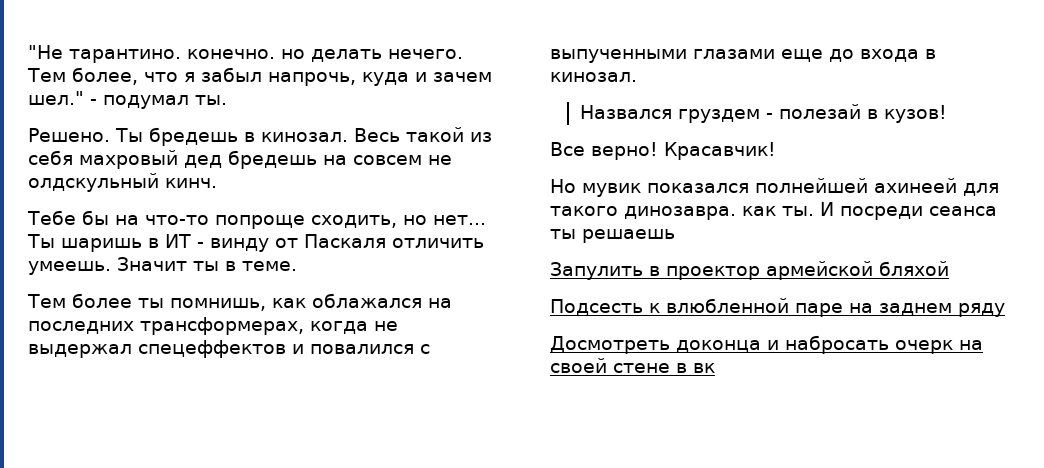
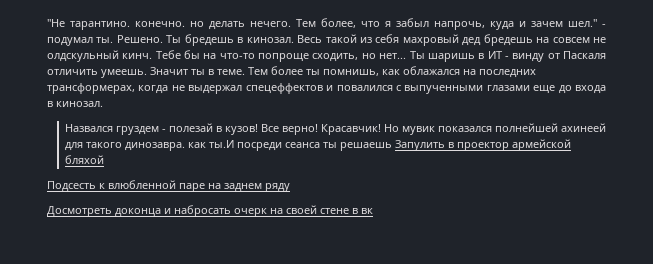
- - подумал ты.
- Решено.
+ - подумал ты. Решено.
- Весь такой из себя махровый дед бредешь на совсем не олдскульный кинч.
- Тебе бы на что-то попроще сходить, но нет...
+ Весь такой из себя махровый дед бредешь на совсем не олдскульный кинч. Тебе бы на что-то попроще сходить, но нет...
- Значит ты в теме.
- Тем более ты помнишь, как облажался на последних трансформерах, когда не выдержал спецеффектов и повалился с выпученными глазами еще до входа в кинозал.
+ Значит ты в теме. Тем более ты помнишь, как облажался на последних трансформерах, когда не выдержал спецеффектов и повалился с выпученными глазами еще до входа в кинозал.
- Назвался груздем - полезай в кузов!
- Все верно!
+ Назвался груздем - полезай в кузов! Все верно!
- Красавчик!
- Но мувик показался полнейшей ахинеей для такого динозавра. как ты. И посреди сеанса ты решаешь
- Запулить в проектор армейской бляхой
+ Красавчик! Но мувик показался полнейшей ахинеей для такого динозавра. как ты.И посреди сеанса ты решаешь Запулить в проектор армейской бляхой

